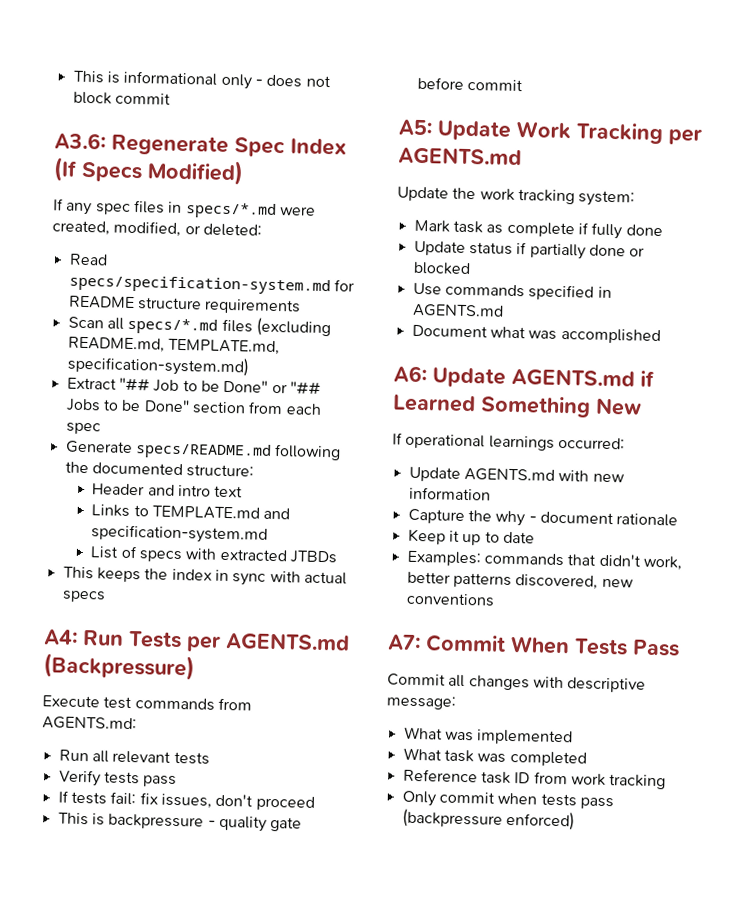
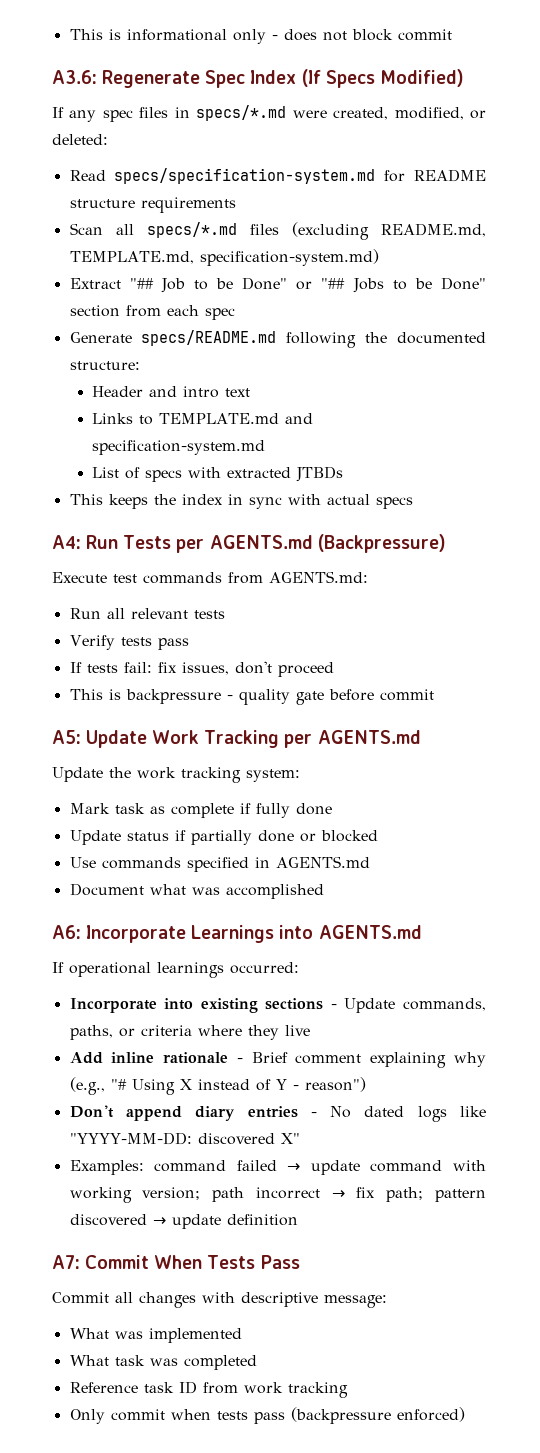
- A6: Update AGENTS.md if Learned Something New
+ A6: Incorporate Learnings into AGENTS.md
  If operational learnings occurred:
- Update AGENTS.md with new information
- Capture the why - document rationale
- Keep it up to date
- Examples: commands that didn't work, better patterns discovered, new conventions
+ Incorporate into existing sections - Update commands, paths, or criteria where they live
+ Add inline rationale - Brief comment explaining why (e.g., "# Using X instead of Y - reason")
+ Don't append diary entries - No dated logs like "YYYY-MM-DD: discovered X"
+ Examples: command failed → update command with working version; path incorrect → fix path; pattern discovered → update definition

